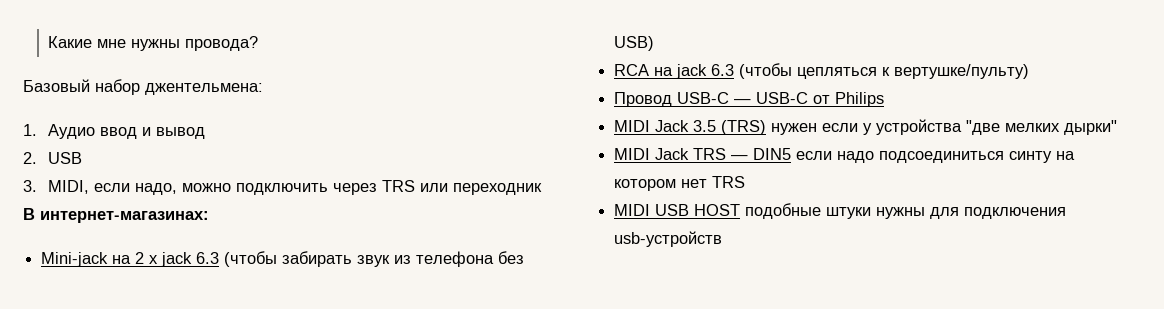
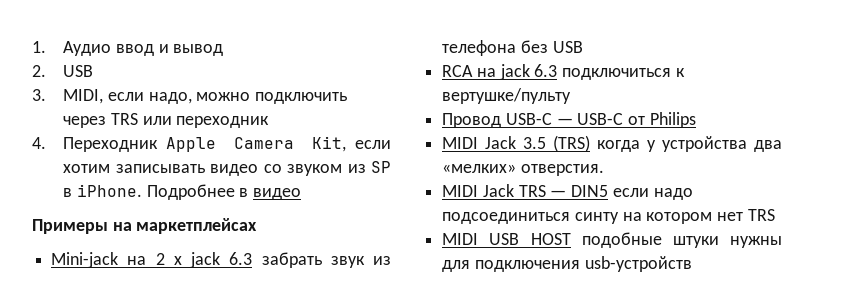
- Какие мне нужны провода?
- Базовый набор джентельмена:
- В интернет-магазинах:
+ 4. Переходник Apple Camera Kit, если хотим записывать видео со звуком из SP в iPhone. Подробнее в видео
+ Примеры на маркетплейсах
- Mini-jack на 2 x jack 6.3 (чтобы забирать звук из телефона без USB)
+ Mini-jack на 2 x jack 6.3 забрать звук из телефона без USB
- RCA на jack 6.3 (чтобы цепляться к вертушке/пульту)
+ RCA на jack 6.3 подключиться к вертушке/пульту
- MIDI Jack 3.5 (TRS) нужен если у устройства "две мелких дырки"
+ MIDI Jack 3.5 (TRS) когда у устройства два «мелких» отверстия.

